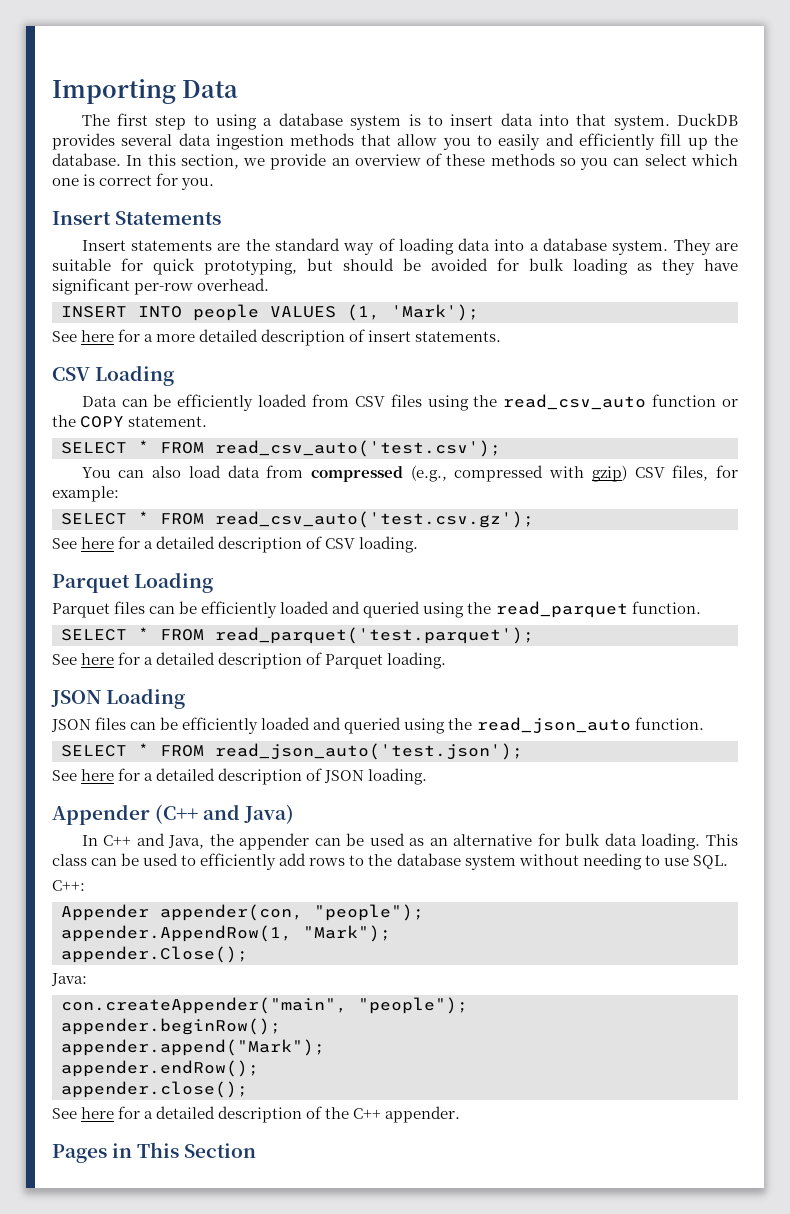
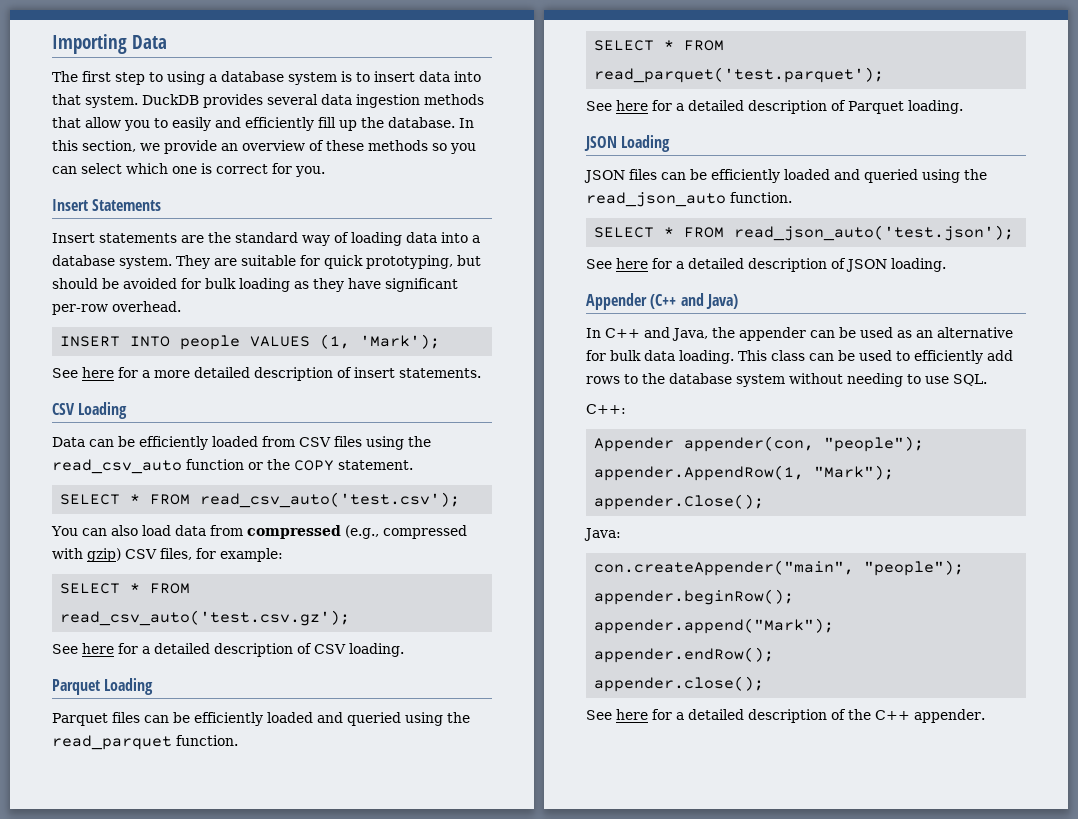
- Pages in This Section

